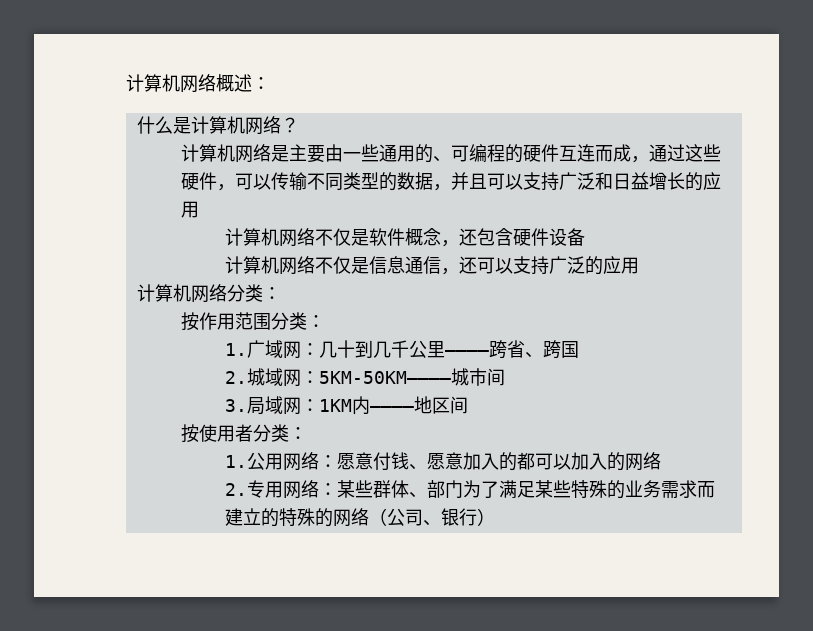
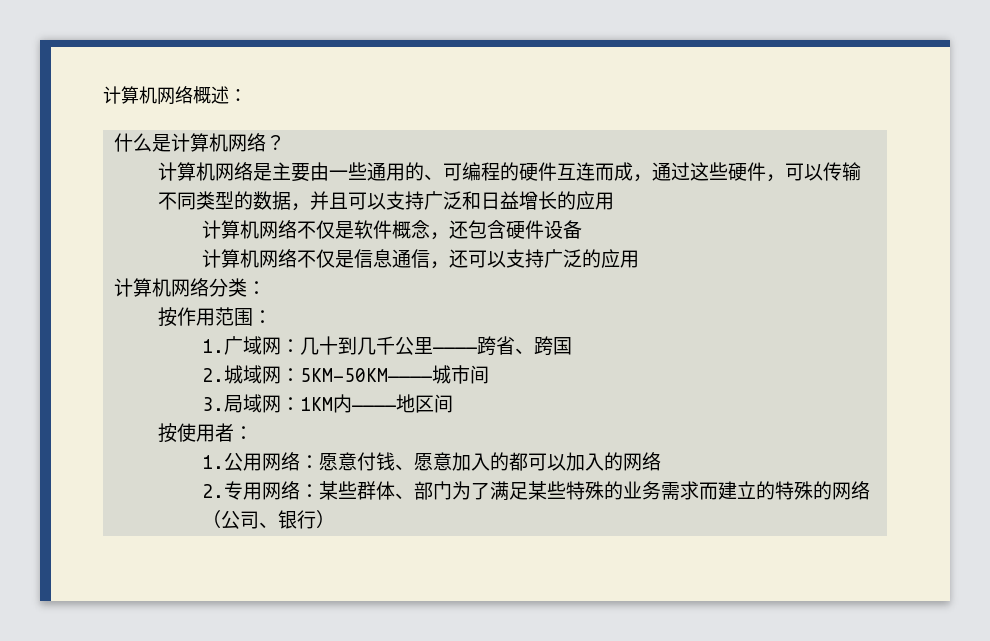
- 按作用范围分类：
+ 按作用范围：
- 按使用者分类：
+ 按使用者：

